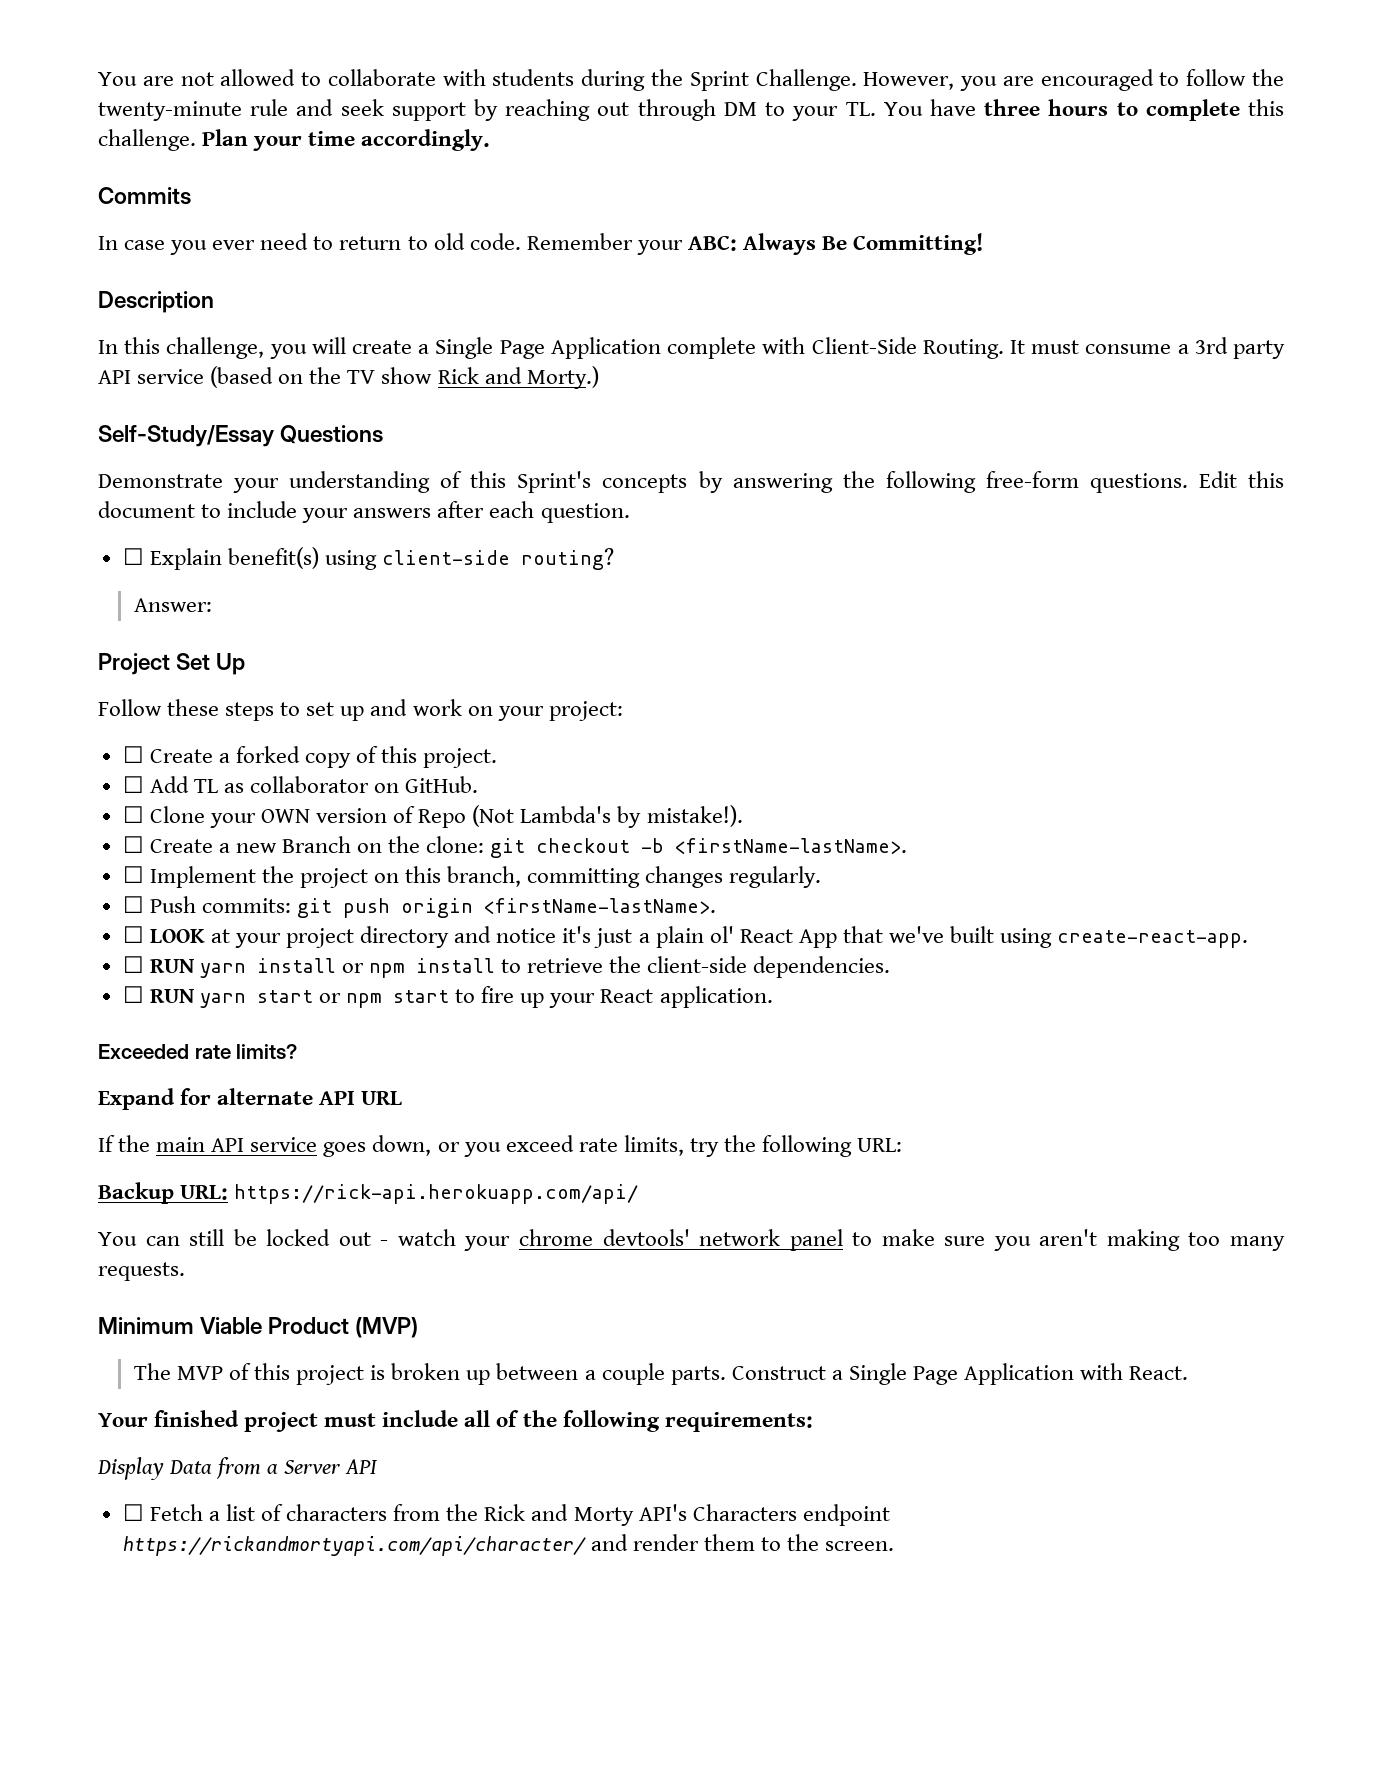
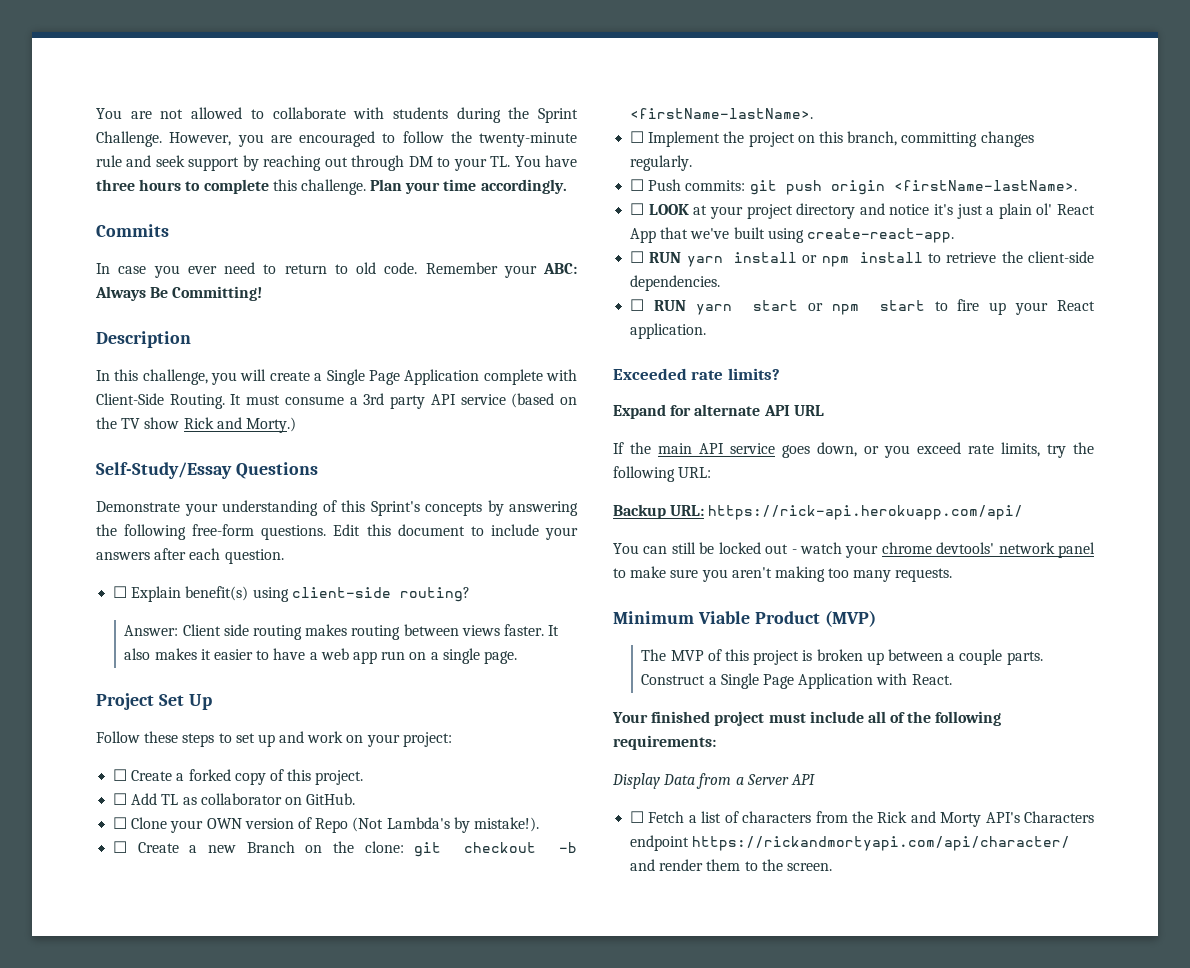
- Answer:
+ Answer: Client side routing makes routing between views faster. It also makes it easier to have a web app run on a single page.

